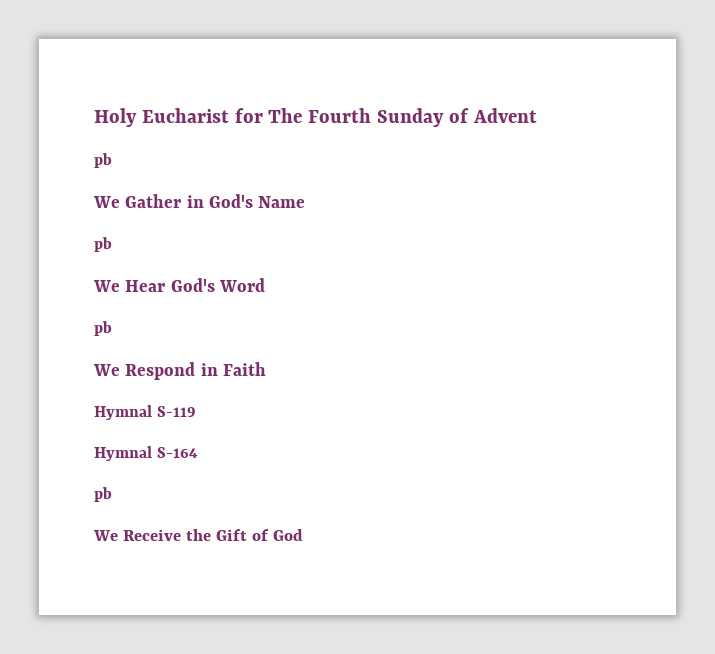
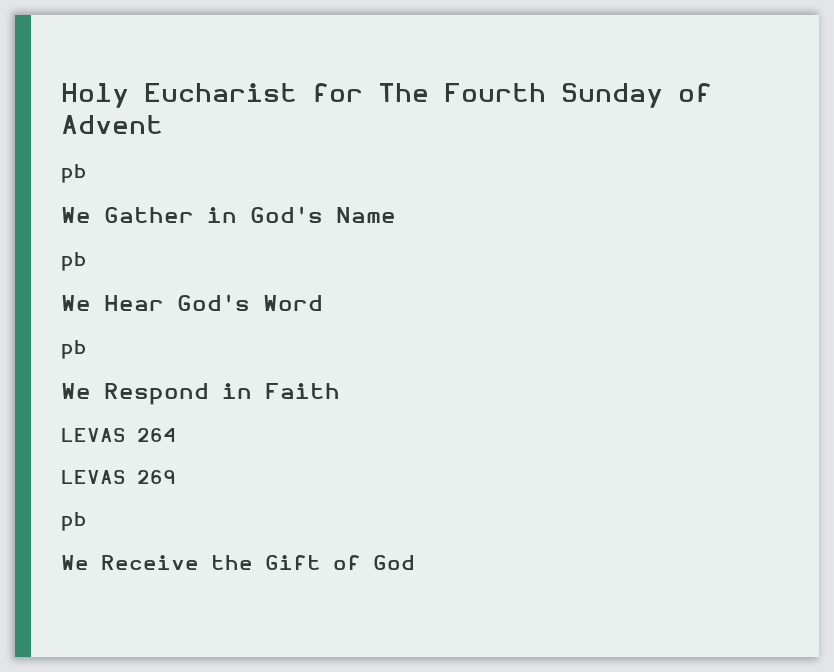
- Hymnal S-119
- Hymnal S-164
+ LEVAS 264
+ LEVAS 269

